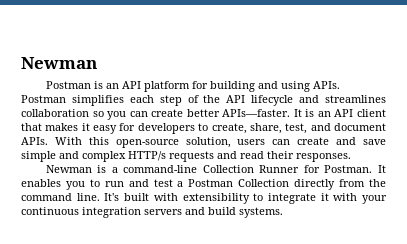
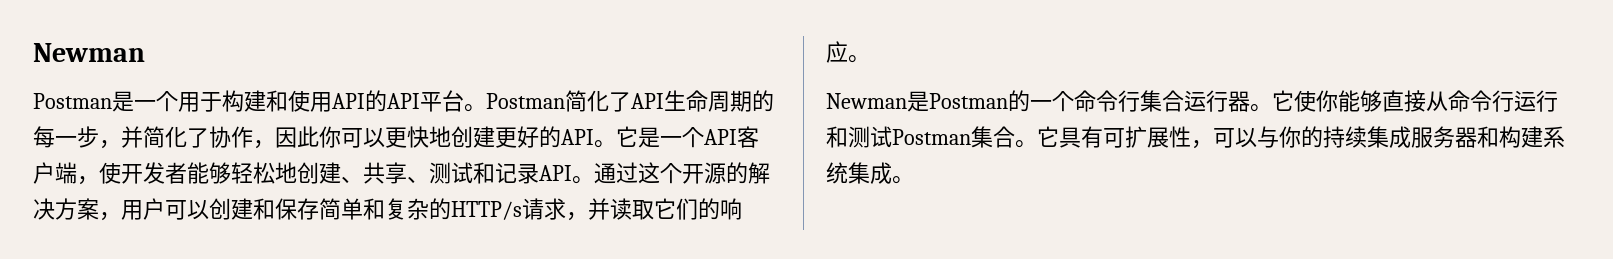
- Postman is an API platform for building and using APIs. Postman simplifies each step of the API lifecycle and streamlines collaboration so you can create better APIs—faster. It is an API client that makes it easy for developers to create, share, test, and document APIs. With this open-source solution, users can create and save simple and complex HTTP/s requests and read their responses.
- Newman is a command-line Collection Runner for Postman. It enables you to run and test a Postman Collection directly from the command line. It's built with extensibility to integrate it with your continuous integration servers and build systems.
+ Postman是一个用于构建和使用API的API平台。Postman简化了API生命周期的每一步，并简化了协作，因此你可以更快地创建更好的API。它是一个API客户端，使开发者能够轻松地创建、共享、测试和记录API。通过这个开源的解决方案，用户可以创建和保存简单和复杂的HTTP/s请求，并读取它们的响应。
+ Newman是Postman的一个命令行集合运行器。它使你能够直接从命令行运行和测试Postman集合。它具有可扩展性，可以与你的持续集成服务器和构建系统集成。

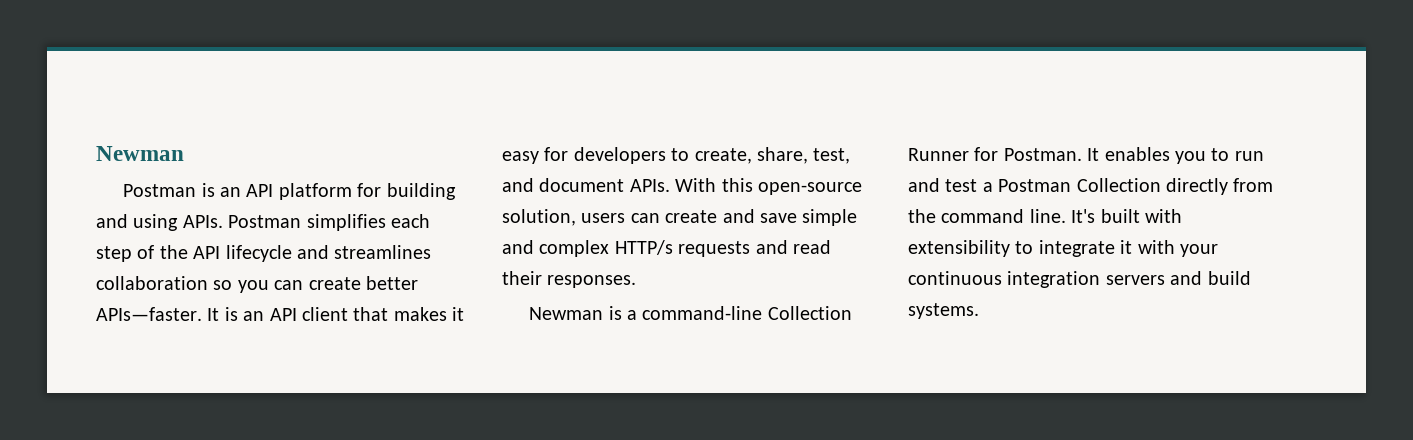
- Postman是一个用于构建和使用API的API平台。Postman简化了API生命周期的每一步，并简化了协作，因此你可以更快地创建更好的API。它是一个API客户端，使开发者能够轻松地创建、共享、测试和记录API。通过这个开源的解决方案，用户可以创建和保存简单和复杂的HTTP/s请求，并读取它们的响应。
- Newman是Postman的一个命令行集合运行器。它使你能够直接从命令行运行和测试Postman集合。它具有可扩展性，可以与你的持续集成服务器和构建系统集成。
+ Postman is an API platform for building and using APIs. Postman simplifies each step of the API lifecycle and streamlines collaboration so you can create better APIs—faster. It is an API client that makes it easy for developers to create, share, test, and document APIs. With this open-source solution, users can create and save simple and complex HTTP/s requests and read their responses.
+ Newman is a command-line Collection Runner for Postman. It enables you to run and test a Postman Collection directly from the command line. It's built with extensibility to integrate it with your continuous integration servers and build systems.

